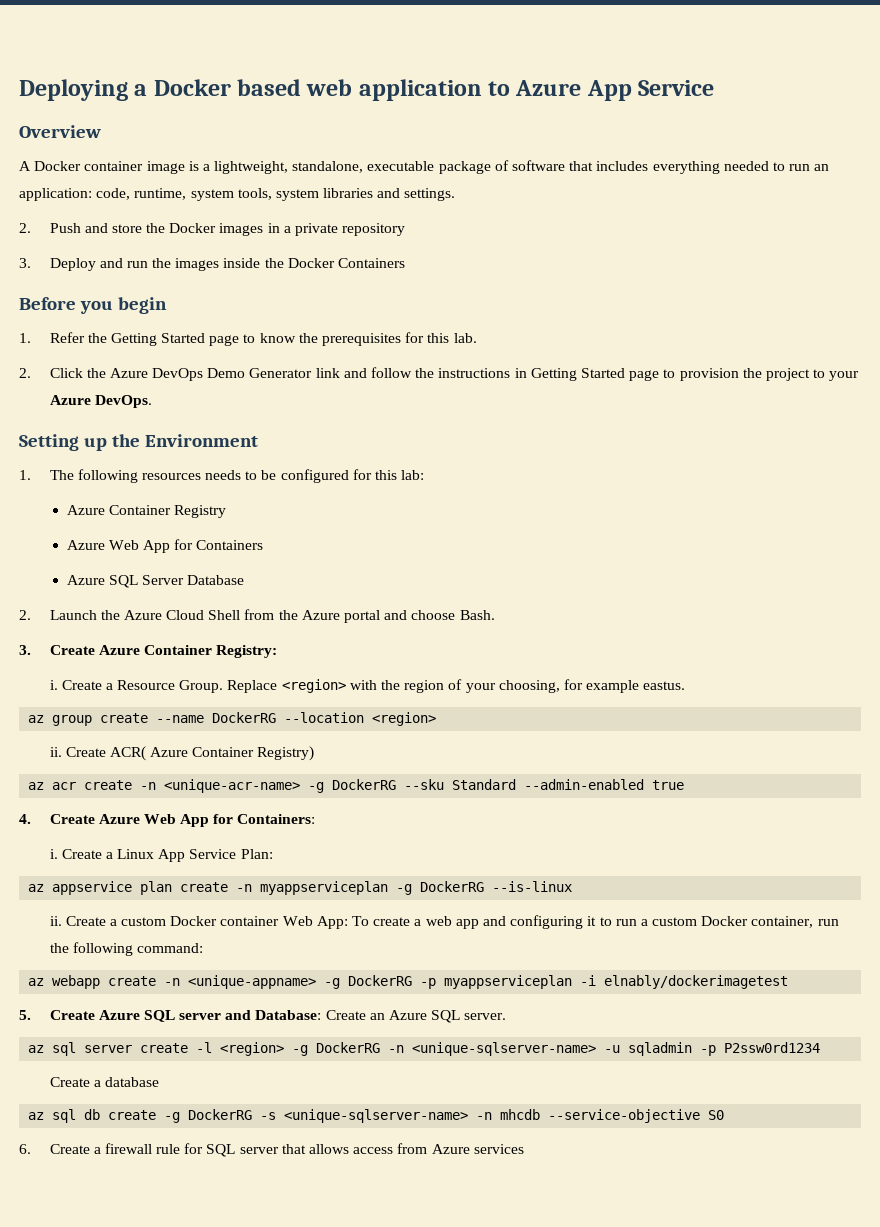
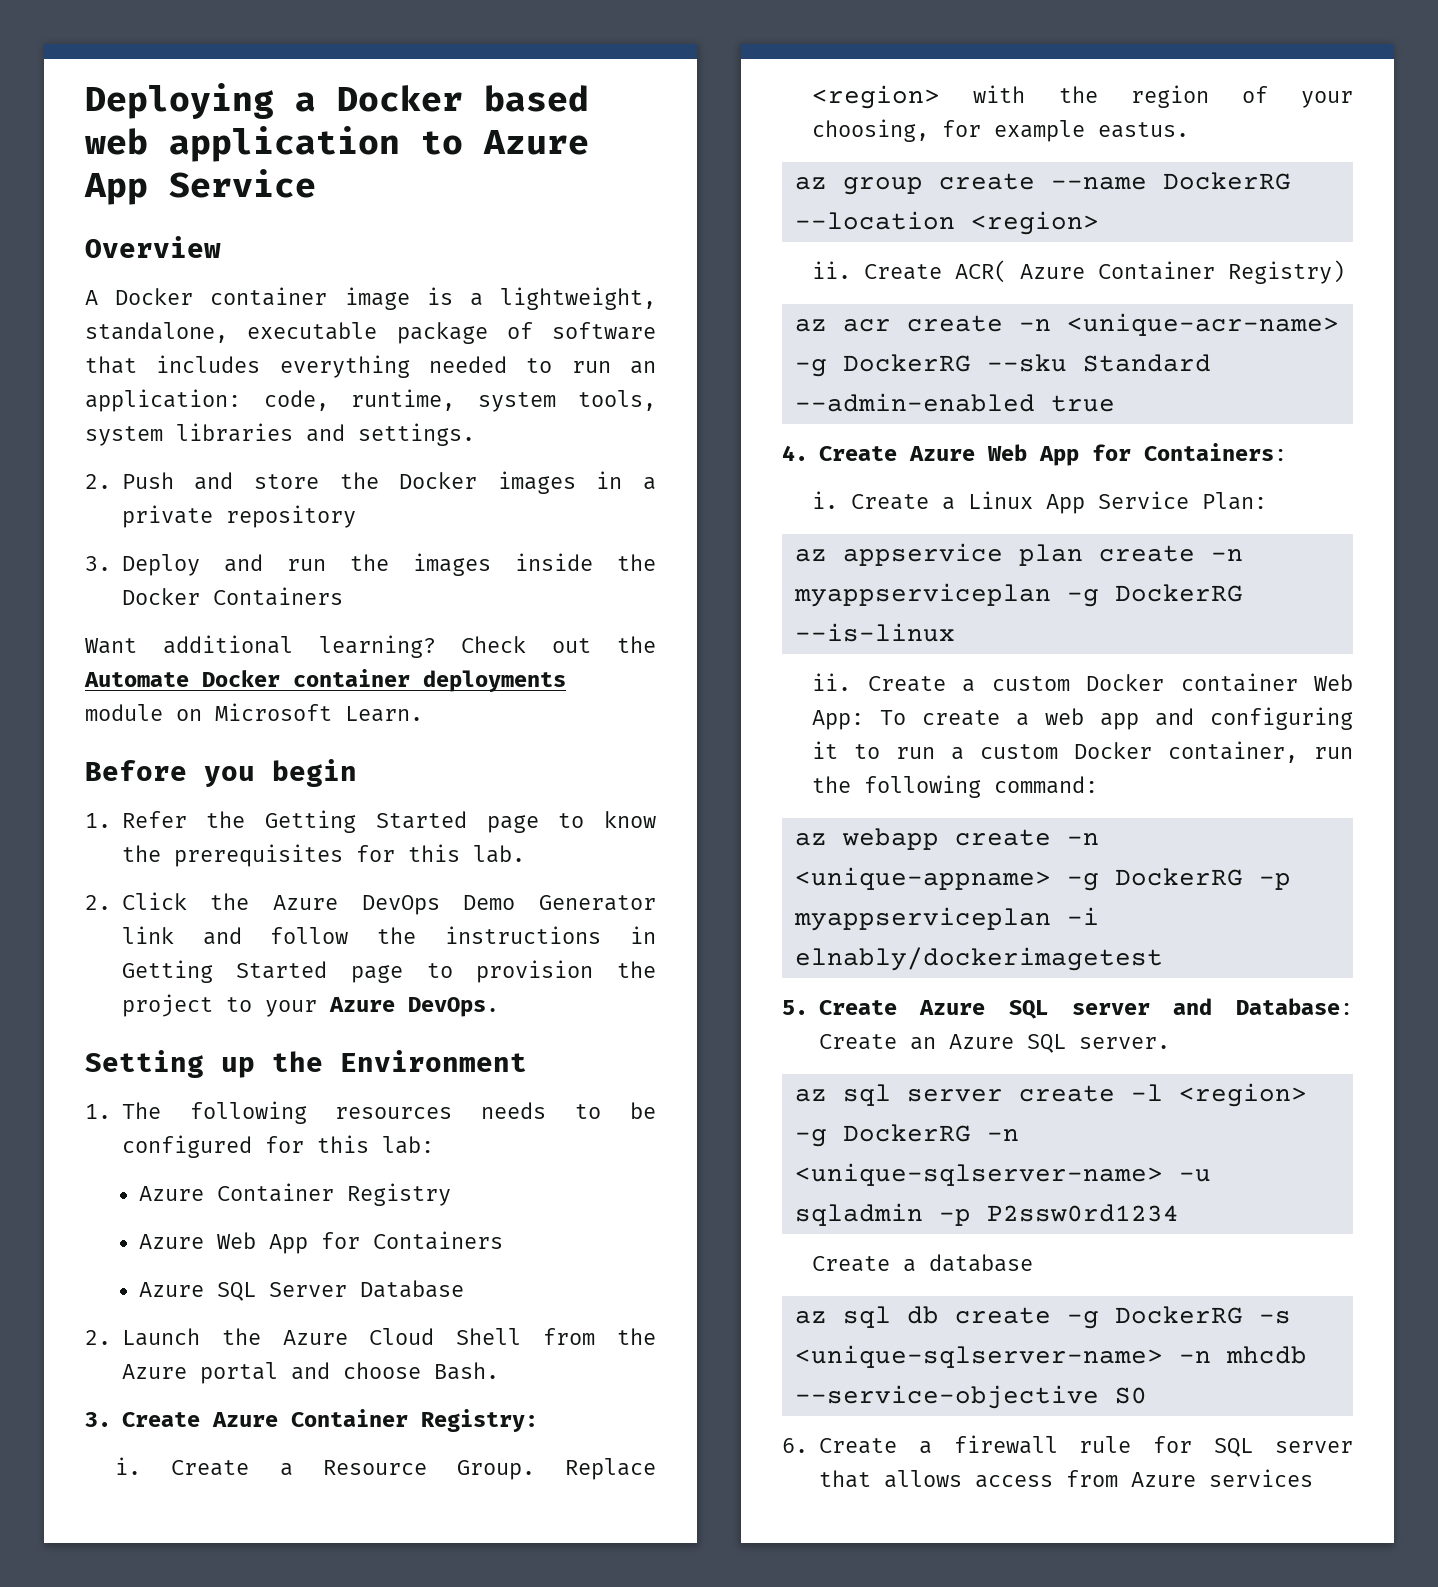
+ Want additional learning? Check out the Automate Docker container deployments module on Microsoft Learn.

